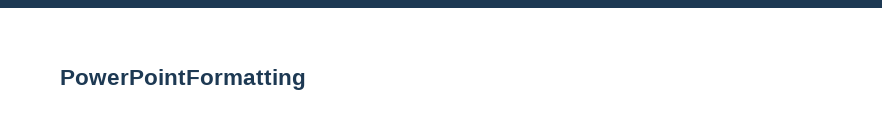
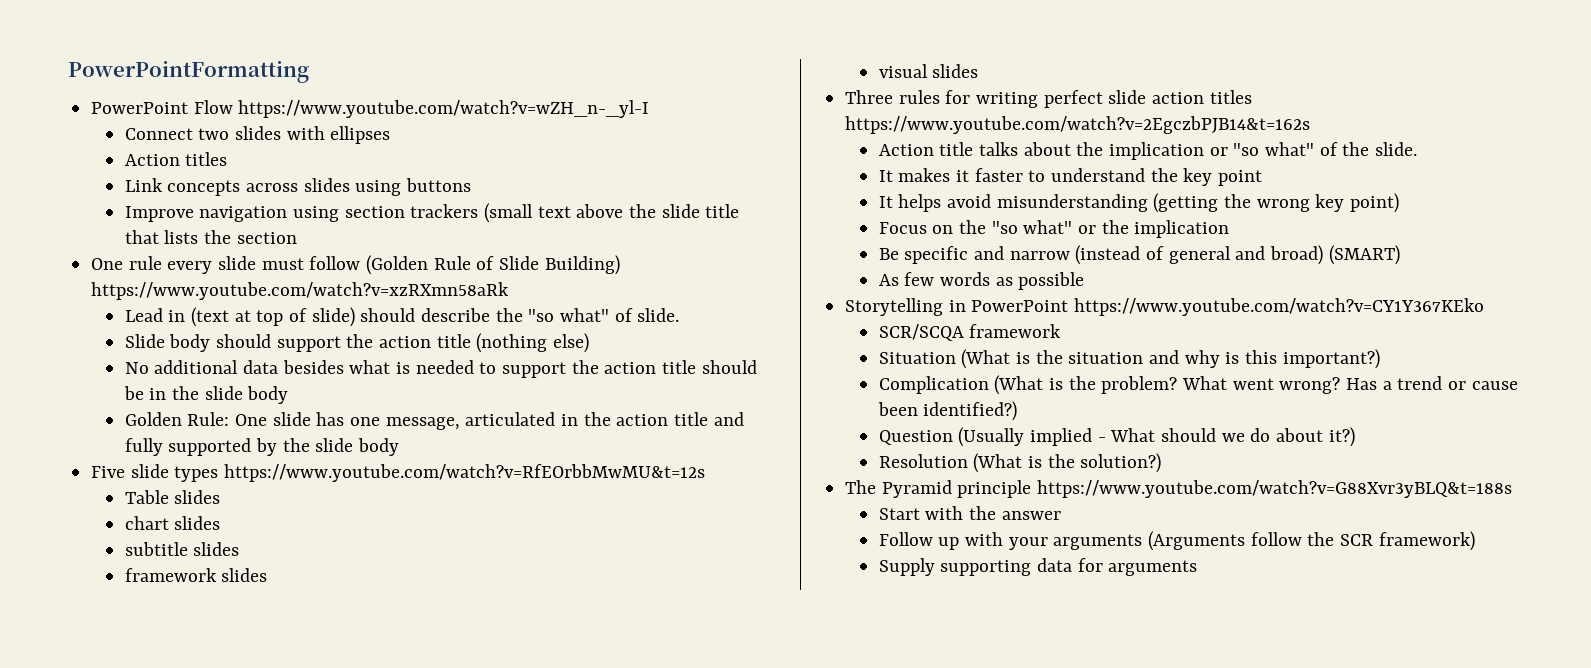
+ PowerPoint Flow https://www.youtube.com/watch?v=wZH_n-_yl-I
+ Connect two slides with ellipses
+ Action titles
+ Link concepts across slides using buttons
+ Improve navigation using section trackers (small text above the slide title that lists the section
+ One rule every slide must follow (Golden Rule of Slide Building) https://www.youtube.com/watch?v=xzRXmn58aRk
+ Lead in (text at top of slide) should describe the "so what" of slide.
+ Slide body should support the action title (nothing else)
+ No additional data besides what is needed to support the action title should be in the slide body
+ Golden Rule: One slide has one message, articulated in the action title and fully supported by the slide body
+ Five slide types https://www.youtube.com/watch?v=RfEOrbbMwMU&t=12s
+ Table slides
+ chart slides
+ subtitle slides
+ framework slides
+ visual slides
+ Three rules for writing perfect slide action titles https://www.youtube.com/watch?v=2EgczbPJB14&t=162s
+ Action title talks about the implication or "so what" of the slide.
+ It makes it faster to understand the key point
+ It helps avoid misunderstanding (getting the wrong key point)
+ Focus on the "so what" or the implication
+ Be specific and narrow (instead of general and broad) (SMART)
+ As few words as possible
+ Storytelling in PowerPoint https://www.youtube.com/watch?v=CY1Y367KEko
+ SCR/SCQA framework
+ Situation (What is the situation and why is this important?)
+ Complication (What is the problem? What went wrong? Has a trend or cause been identified?)
+ Question (Usually implied - What should we do about it?)
+ Resolution (What is the solution?)
+ The Pyramid principle https://www.youtube.com/watch?v=G88Xvr3yBLQ&t=188s
+ Start with the answer
+ Follow up with your arguments (Arguments follow the SCR framework)
+ Supply supporting data for arguments

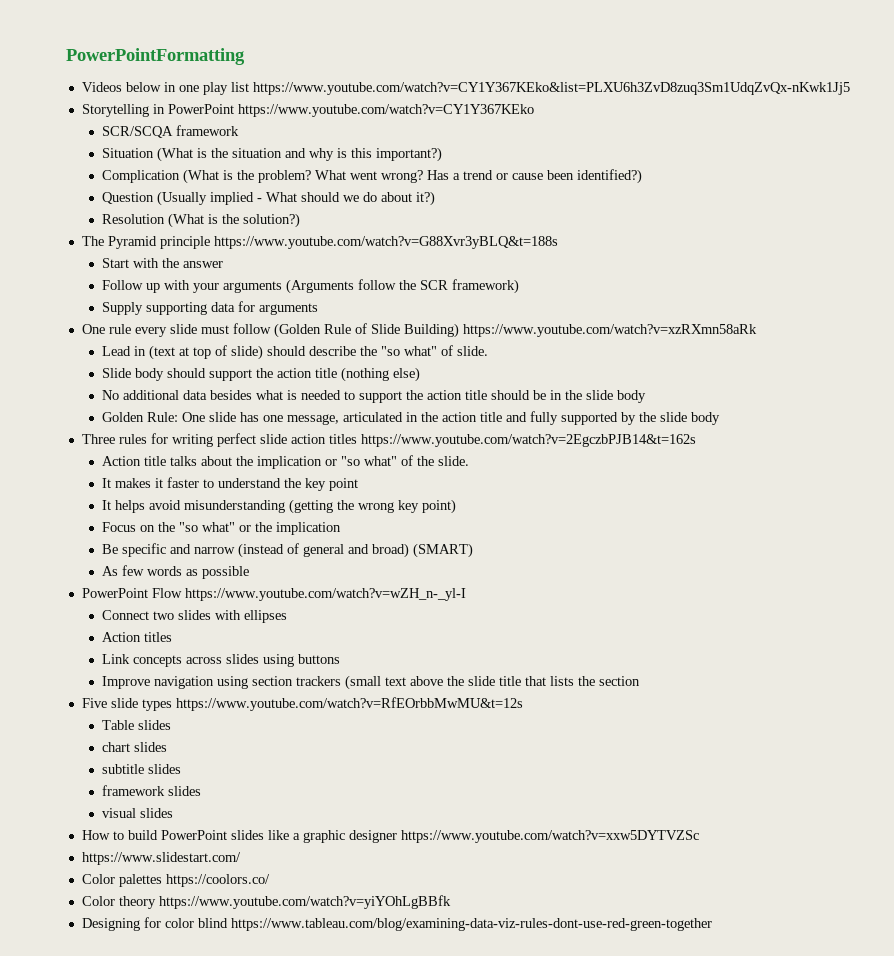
- PowerPoint Flow https://www.youtube.com/watch?v=wZH_n-_yl-I
- Connect two slides with ellipses
- Action titles
- Link concepts across slides using buttons
- Improve navigation using section trackers (small text above the slide title that lists the section
- One rule every slide must follow (Golden Rule of Slide Building) https://www.youtube.com/watch?v=xzRXmn58aRk
- Lead in (text at top of slide) should describe the "so what" of slide.
- Slide body should support the action title (nothing else)
- No additional data besides what is needed to support the action title should be in the slide body
- Golden Rule: One slide has one message, articulated in the action title and fully supported by the slide body
- Five slide types https://www.youtube.com/watch?v=RfEOrbbMwMU&t=12s
- Table slides
- chart slides
- subtitle slides
- framework slides
- visual slides
- Three rules for writing perfect slide action titles https://www.youtube.com/watch?v=2EgczbPJB14&t=162s
- Action title talks about the implication or "so what" of the slide.
- It makes it faster to understand the key point
- It helps avoid misunderstanding (getting the wrong key point)
- Focus on the "so what" or the implication
- Be specific and narrow (instead of general and broad) (SMART)
- As few words as possible
+ Videos below in one play list https://www.youtube.com/watch?v=CY1Y367KEko&list=PLXU6h3ZvD8zuq3Sm1UdqZvQx-nKwk1Jj5
+ One rule every slide must follow (Golden Rule of Slide Building) https://www.youtube.com/watch?v=xzRXmn58aRk
+ Lead in (text at top of slide) should describe the "so what" of slide.
+ Slide body should support the action title (nothing else)
+ No additional data besides what is needed to support the action title should be in the slide body
+ Golden Rule: One slide has one message, articulated in the action title and fully supported by the slide body
+ Three rules for writing perfect slide action titles https://www.youtube.com/watch?v=2EgczbPJB14&t=162s
+ Action title talks about the implication or "so what" of the slide.
+ It makes it faster to understand the key point
+ It helps avoid misunderstanding (getting the wrong key point)
+ Focus on the "so what" or the implication
+ Be specific and narrow (instead of general and broad) (SMART)
+ As few words as possible
+ PowerPoint Flow https://www.youtube.com/watch?v=wZH_n-_yl-I
+ Connect two slides with ellipses
+ Action titles
+ Link concepts across slides using buttons
+ Improve navigation using section trackers (small text above the slide title that lists the section
+ Five slide types https://www.youtube.com/watch?v=RfEOrbbMwMU&t=12s
+ Table slides
+ chart slides
+ subtitle slides
+ framework slides
+ visual slides
+ How to build PowerPoint slides like a graphic designer https://www.youtube.com/watch?v=xxw5DYTVZSc
+ https://www.slidestart.com/
+ Color palettes https://coolors.co/
+ Color theory https://www.youtube.com/watch?v=yiYOhLgBBfk
+ Designing for color blind https://www.tableau.com/blog/examining-data-viz-rules-dont-use-red-green-together

